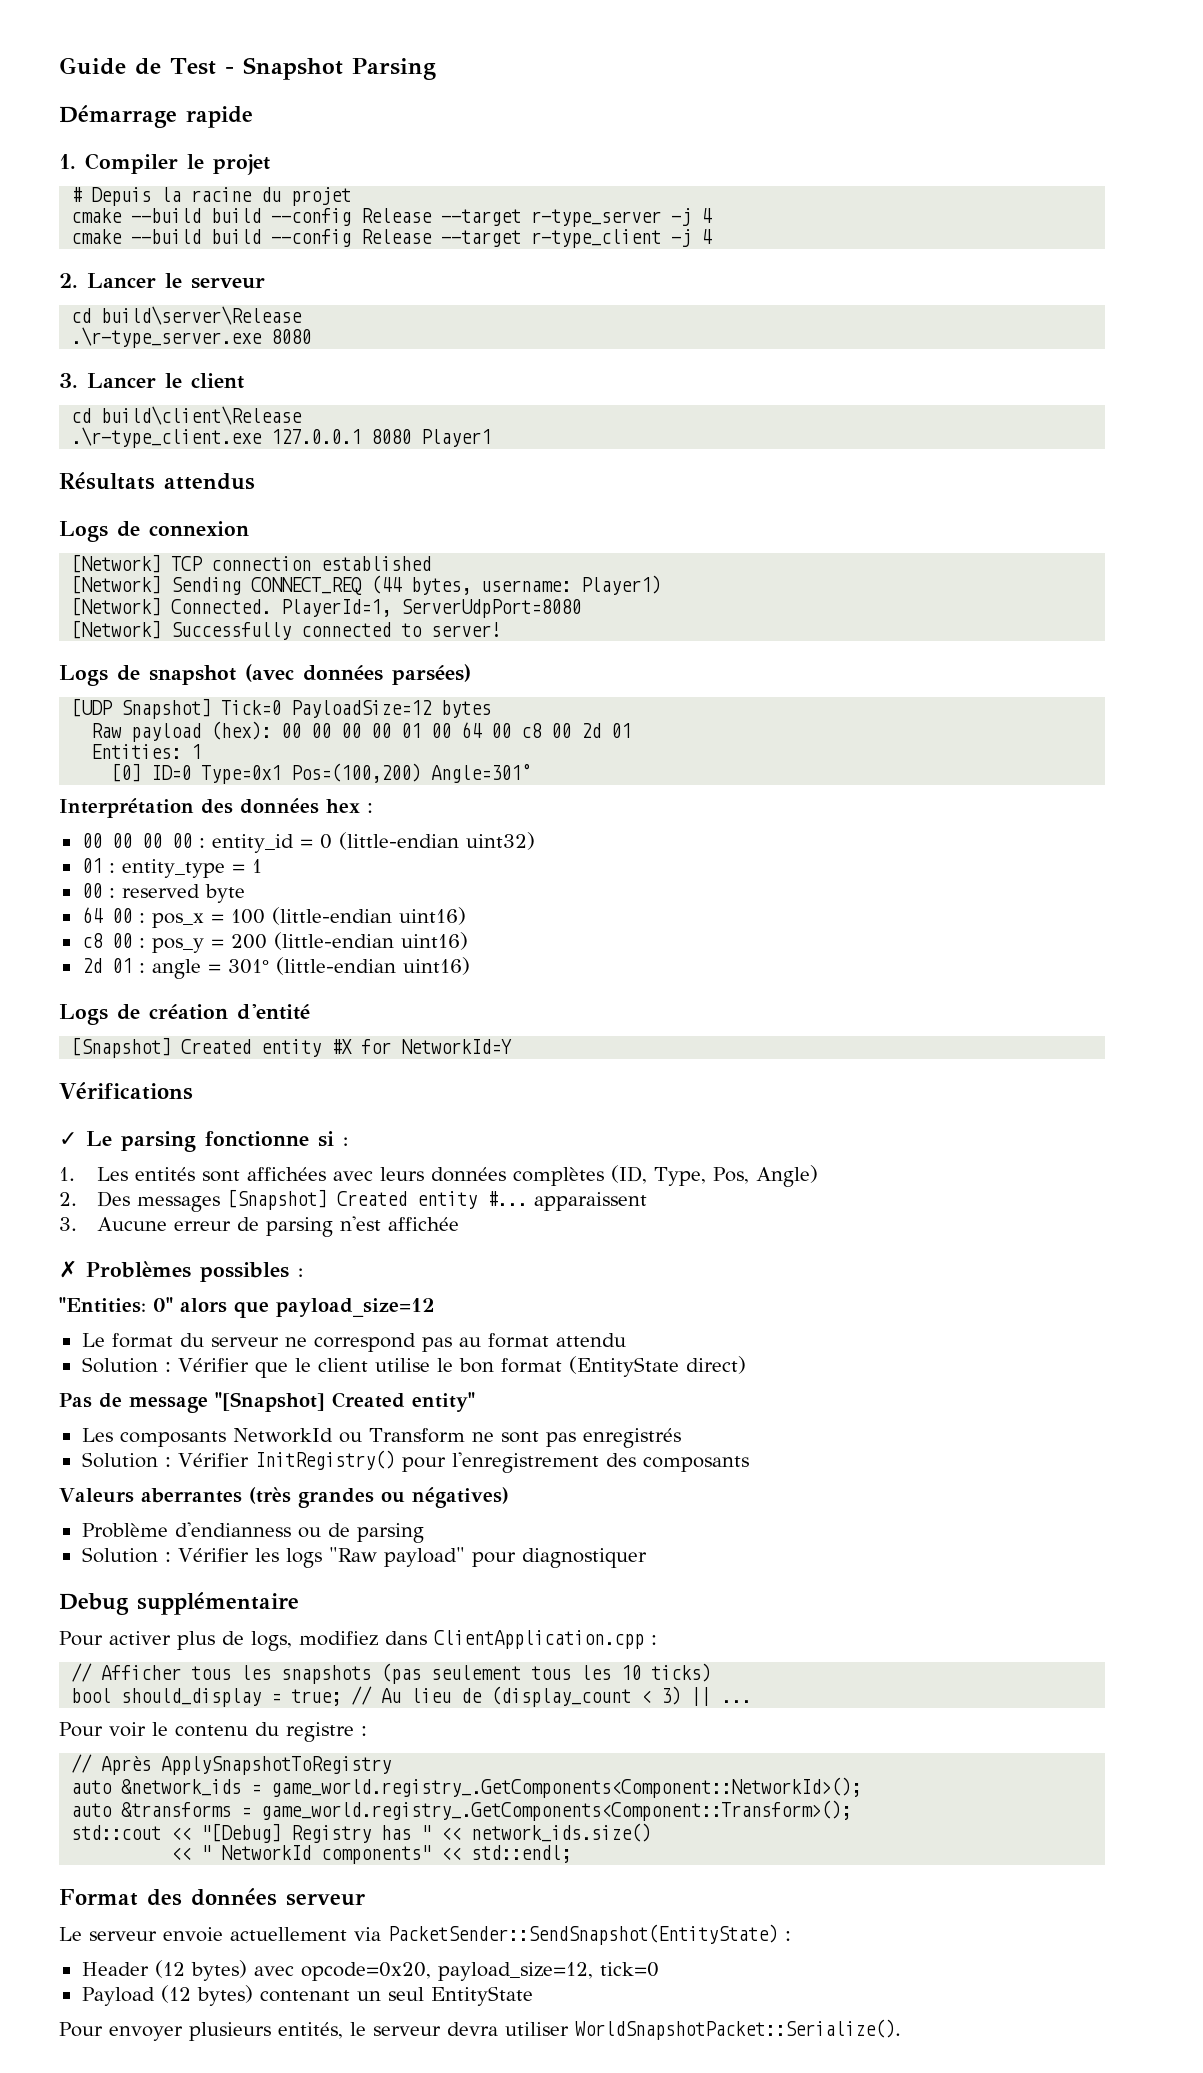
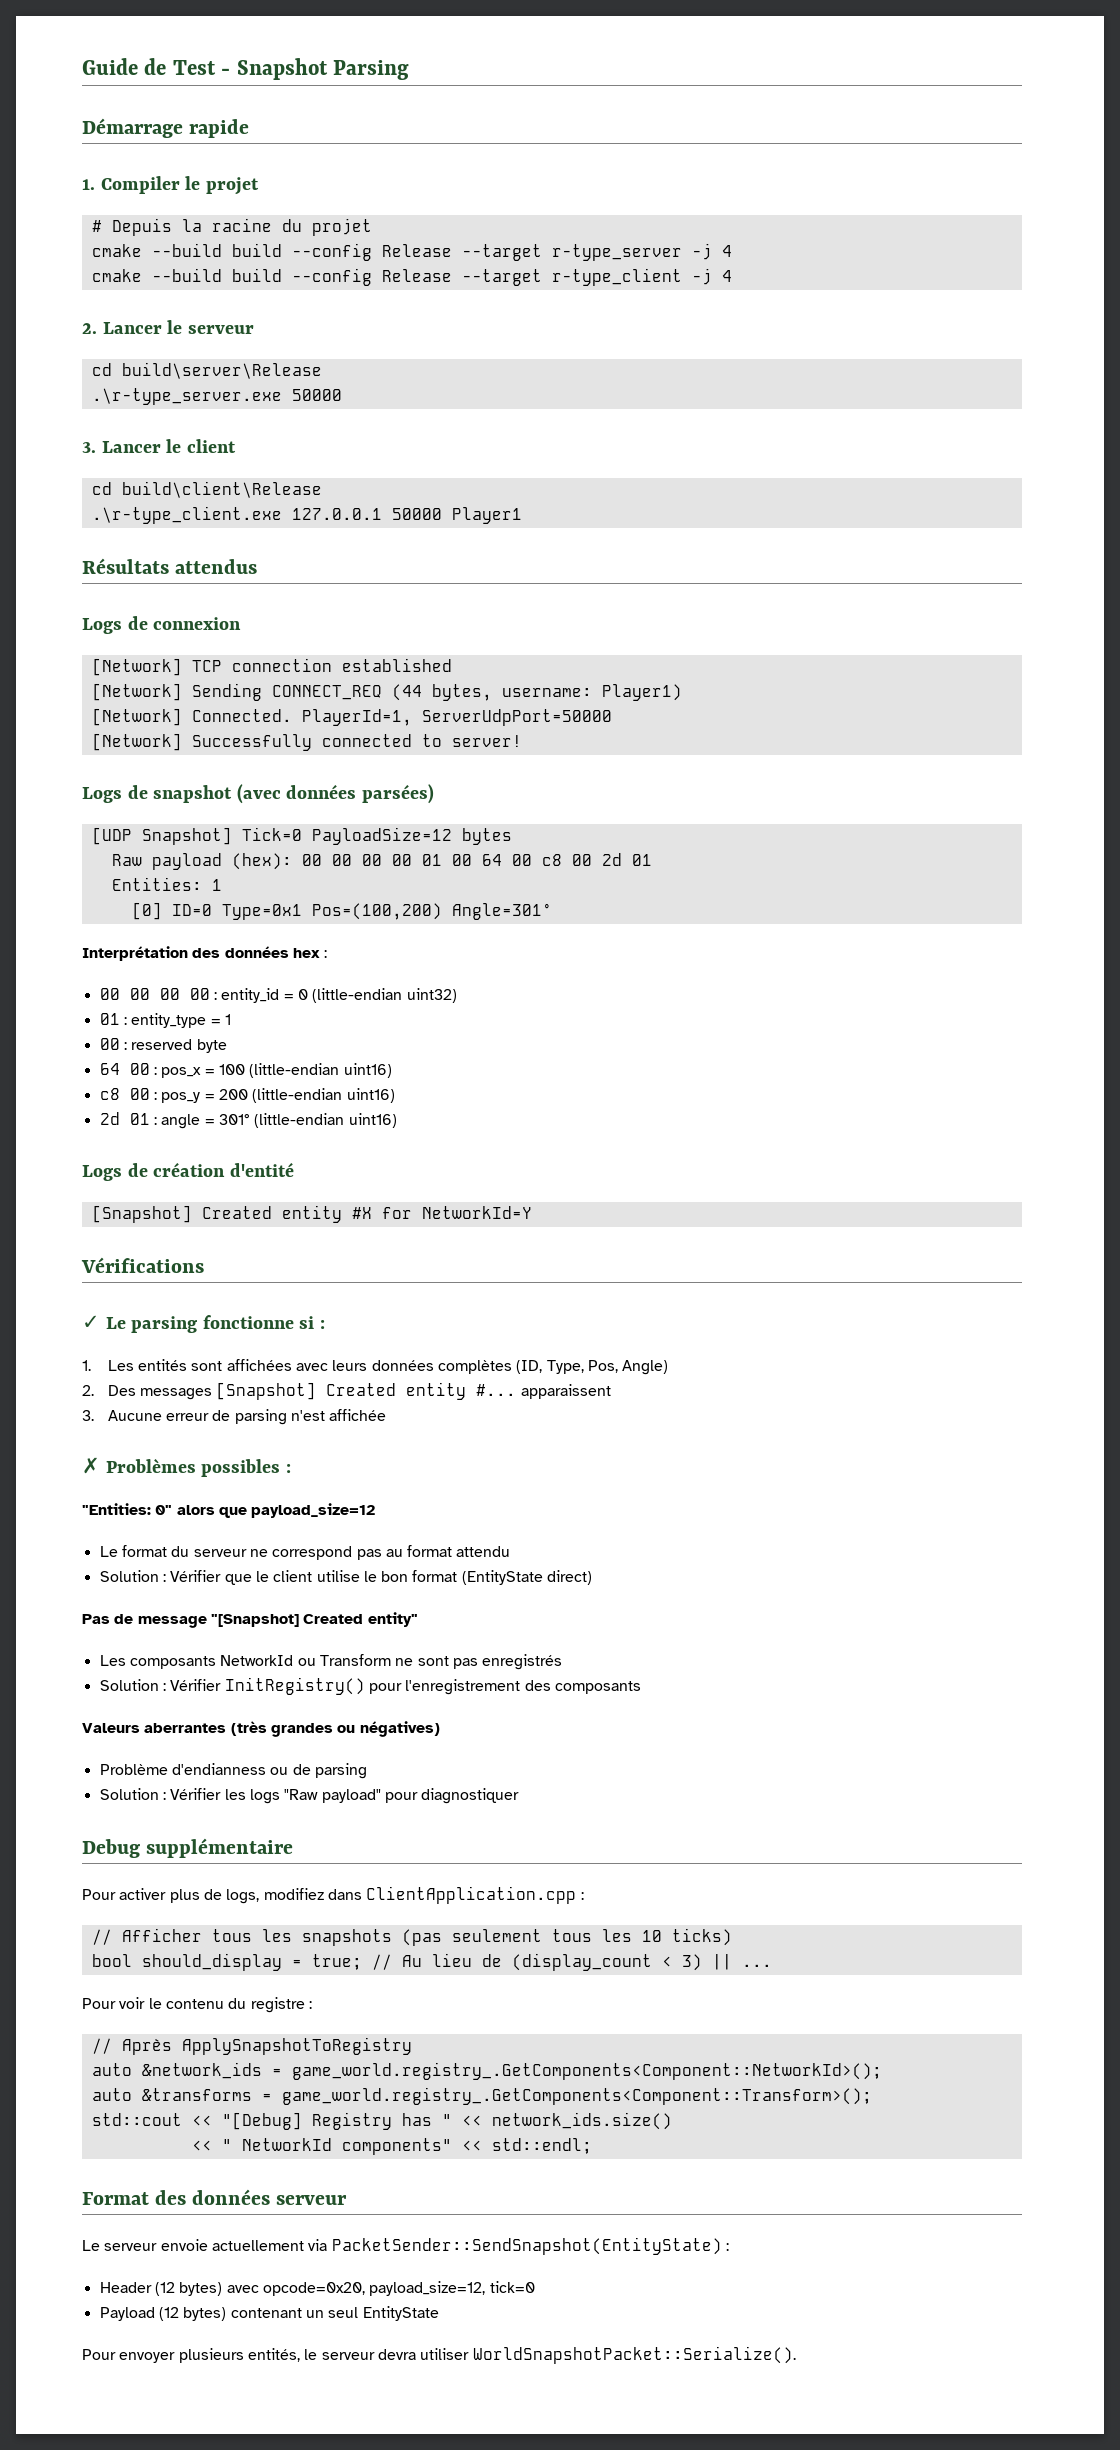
- .\r-type_server.exe 8080
+ .\r-type_server.exe 50000
- .\r-type_client.exe 127.0.0.1 8080 Player1
+ .\r-type_client.exe 127.0.0.1 50000 Player1
- PlayerId=1, ServerUdpPort=8080
+ PlayerId=1, ServerUdpPort=50000

